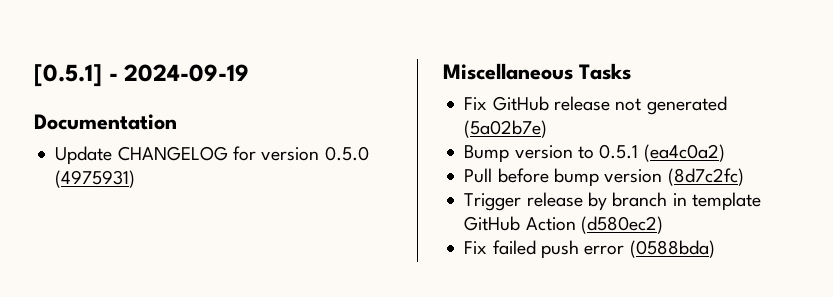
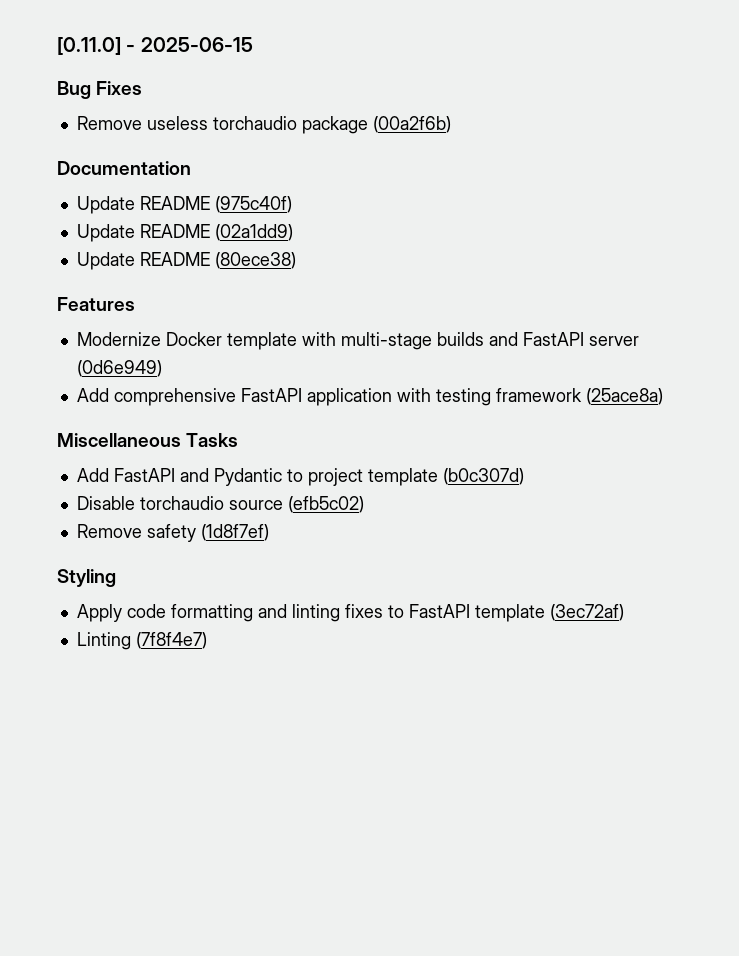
- [0.5.1] - 2024-09-19
+ [0.11.0] - 2025-06-15
+ Bug Fixes
+ Remove useless torchaudio package (00a2f6b)
  Documentation
- Update CHANGELOG for version 0.5.0 (4975931)
+ Update README (975c40f)
+ Update README (02a1dd9)
+ Update README (80ece38)
+ Features
+ Modernize Docker template with multi-stage builds and FastAPI server (0d6e949)
+ Add comprehensive FastAPI application with testing framework (25ace8a)
  Miscellaneous Tasks
- Fix GitHub release not generated (5a02b7e)
- Bump version to 0.5.1 (ea4c0a2)
- Pull before bump version (8d7c2fc)
- Trigger release by branch in template GitHub Action (d580ec2)
- Fix failed push error (0588bda)
+ Add FastAPI and Pydantic to project template (b0c307d)
+ Disable torchaudio source (efb5c02)
+ Remove safety (1d8f7ef)
+ Styling
+ Apply code formatting and linting fixes to FastAPI template (3ec72af)
+ Linting (7f8f4e7)

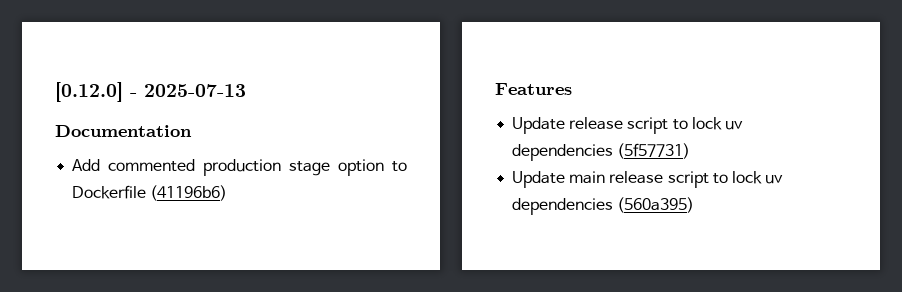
- [0.11.0] - 2025-06-15
- Bug Fixes
- Remove useless torchaudio package (00a2f6b)
+ [0.12.0] - 2025-07-13
  Documentation
- Update README (975c40f)
- Update README (02a1dd9)
- Update README (80ece38)
+ Add commented production stage option to Dockerfile (41196b6)
  Features
- Modernize Docker template with multi-stage builds and FastAPI server (0d6e949)
- Add comprehensive FastAPI application with testing framework (25ace8a)
- Miscellaneous Tasks
- Add FastAPI and Pydantic to project template (b0c307d)
- Disable torchaudio source (efb5c02)
- Remove safety (1d8f7ef)
- Styling
- Apply code formatting and linting fixes to FastAPI template (3ec72af)
- Linting (7f8f4e7)
+ Update release script to lock uv dependencies (5f57731)
+ Update main release script to lock uv dependencies (560a395)

